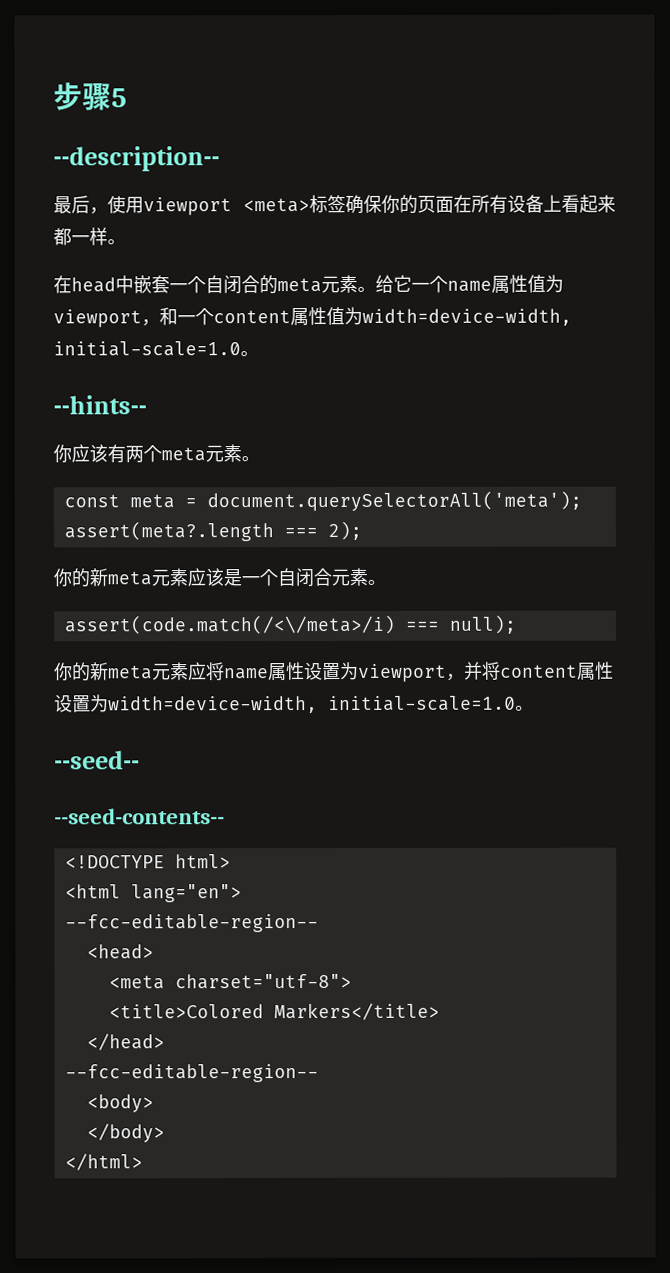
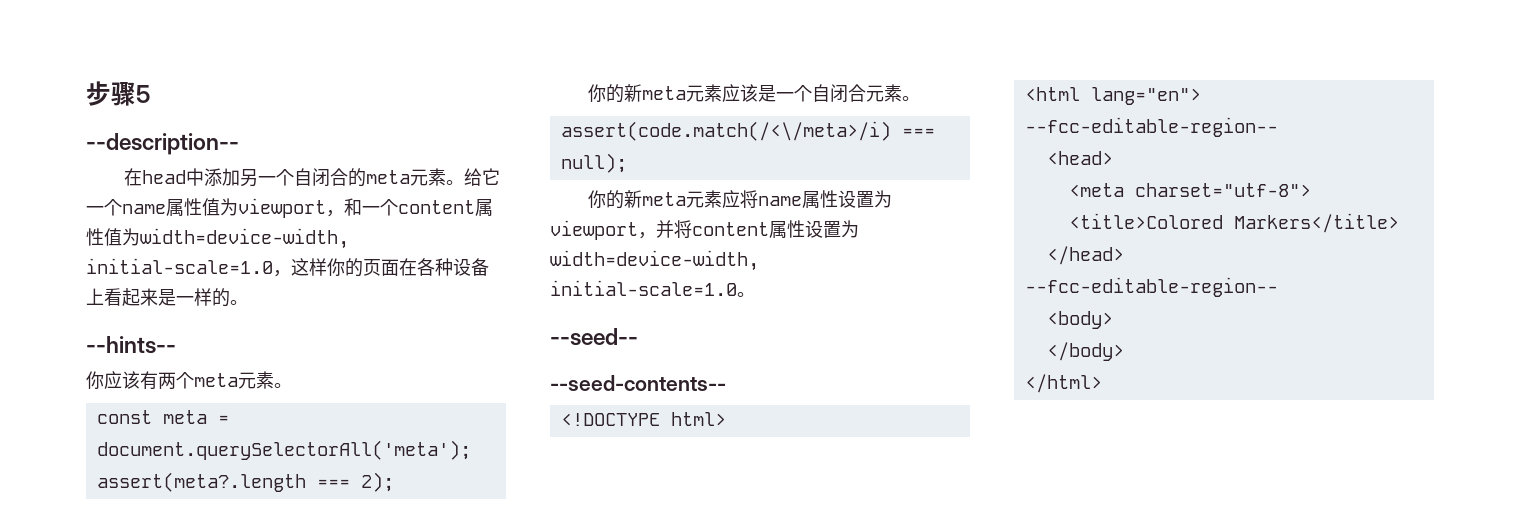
- 最后，使用viewport <meta>标签确保你的页面在所有设备上看起来都一样。
- 在head中嵌套一个自闭合的meta元素。
+ 在head中添加另一个自闭合的meta元素。
- 给它一个name属性值为viewport，和一个content属性值为width=device-width, initial-scale=1.0。
+ 给它一个name属性值为viewport，和一个content属性值为width=device-width, initial-scale=1.0，这样你的页面在各种设备上看起来是一样的。

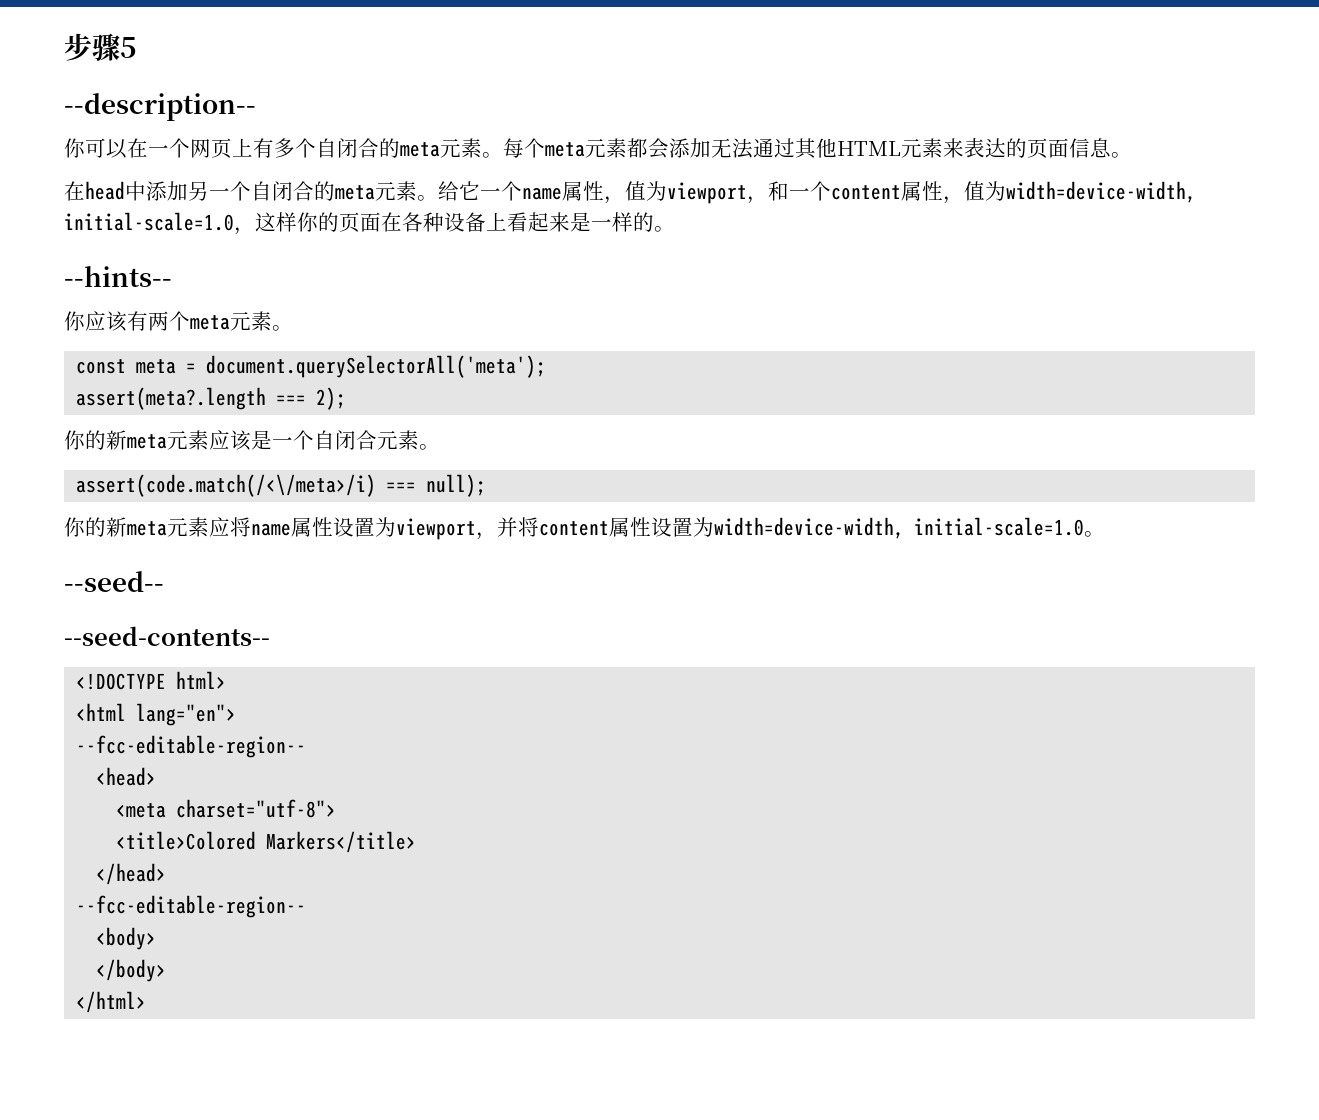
+ 你可以在一个网页上有多个自闭合的meta元素。每个meta元素都会添加无法通过其他HTML元素来表达的页面信息。
- 给它一个name属性值为viewport，和一个content属性值为width=device-width, initial-scale=1.0，这样你的页面在各种设备上看起来是一样的。
+ 给它一个name属性，值为viewport，和一个content属性，值为width=device-width, initial-scale=1.0，这样你的页面在各种设备上看起来是一样的。

